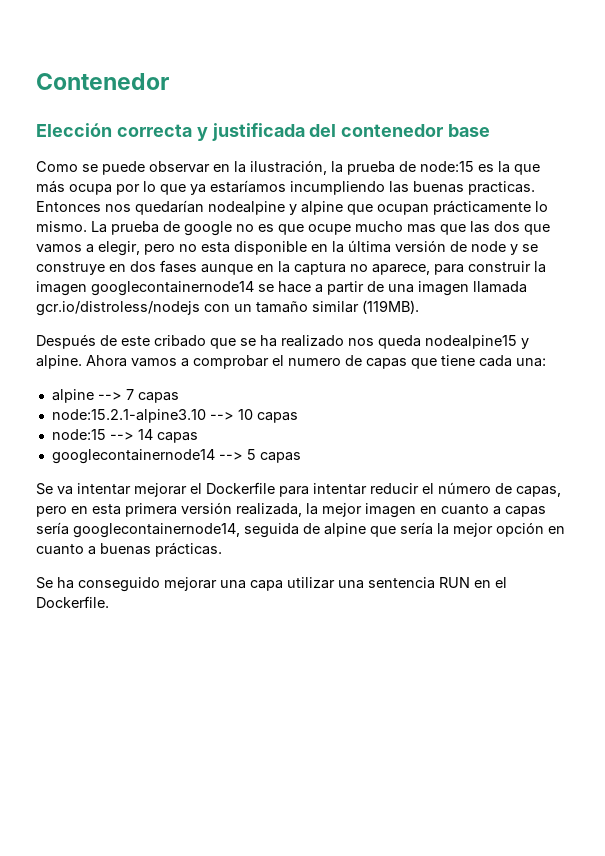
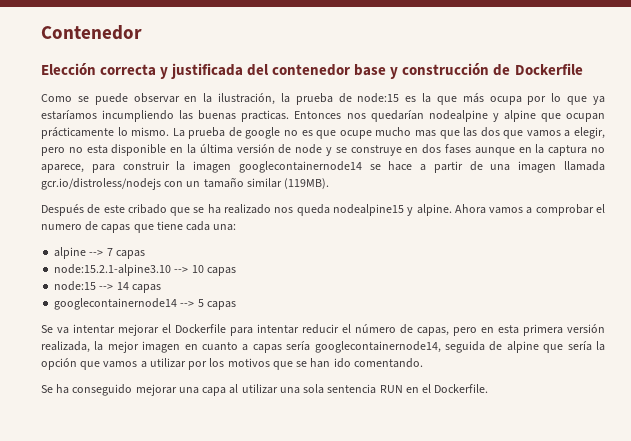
- Elección correcta y justificada del contenedor base
+ Elección correcta y justificada del contenedor base y construcción de Dockerfile
- Se va intentar mejorar el Dockerfile para intentar reducir el número de capas, pero en esta primera versión realizada, la mejor imagen en cuanto a capas sería googlecontainernode14, seguida de alpine que sería la mejor opción en cuanto a buenas prácticas.
+ Se va intentar mejorar el Dockerfile para intentar reducir el número de capas, pero en esta primera versión realizada, la mejor imagen en cuanto a capas sería googlecontainernode14, seguida de alpine que sería la opción que vamos a utilizar por los motivos que se han ido comentando.
- Se ha conseguido mejorar una capa utilizar una sentencia RUN en el Dockerfile.
+ Se ha conseguido mejorar una capa al utilizar una sola sentencia RUN en el Dockerfile.

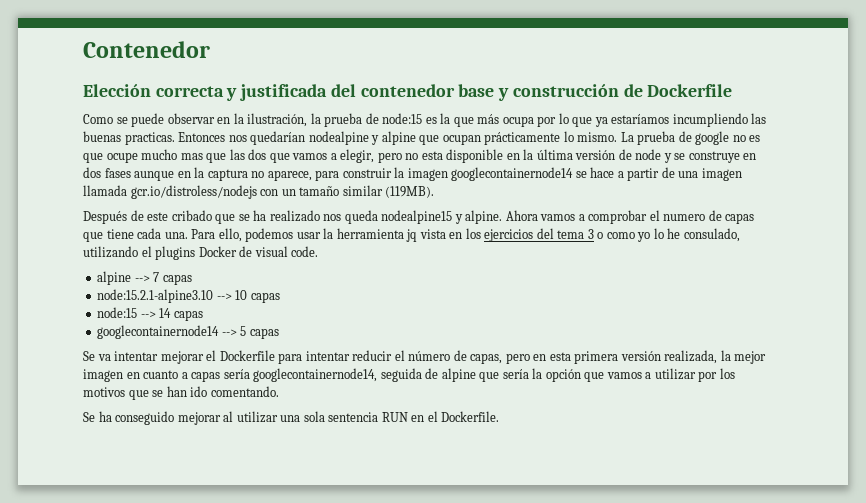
- Ahora vamos a comprobar el numero de capas que tiene cada una:
+ Ahora vamos a comprobar el numero de capas que tiene cada una. Para ello, podemos usar la herramienta jq vista en los ejercicios del tema 3 o como yo lo he consulado, utilizando el plugins Docker de visual code.
- Se ha conseguido mejorar una capa al utilizar una sola sentencia RUN en el Dockerfile.
+ Se ha conseguido mejorar al utilizar una sola sentencia RUN en el Dockerfile.

